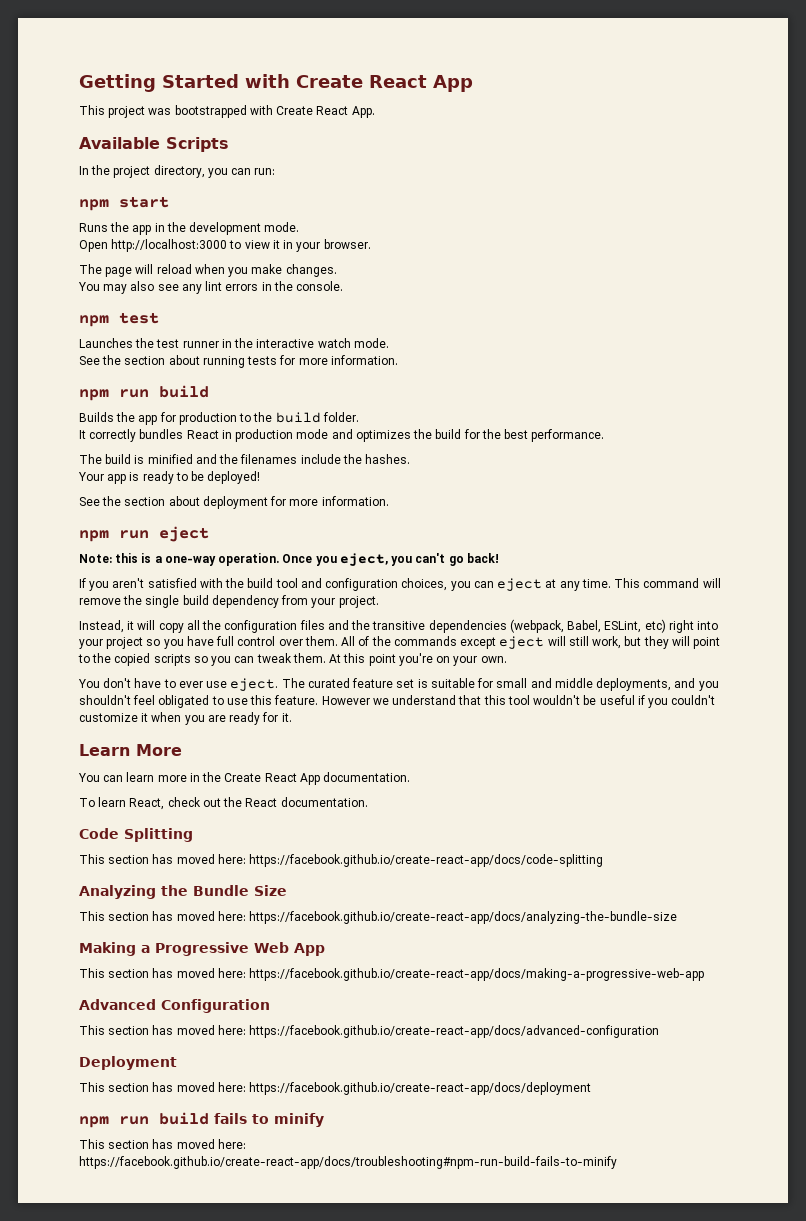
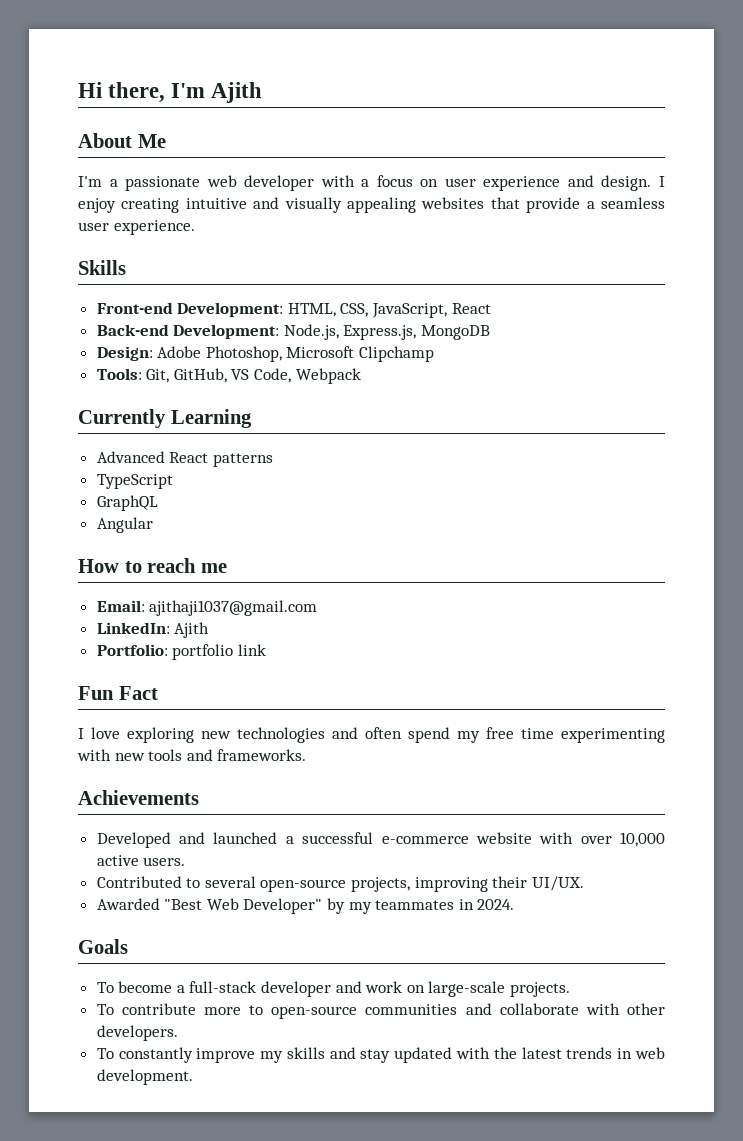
- Getting Started with Create React App
- This project was bootstrapped with Create React App.
- Available Scripts
- In the project directory, you can run:
- npm start
- Runs the app in the development mode.
- Open http://localhost:3000 to view it in your browser.
- The page will reload when you make changes.
- You may also see any lint errors in the console.
- npm test
- Launches the test runner in the interactive watch mode.
- See the section about running tests for more information.
- npm run build
- Builds the app for production to the build folder.
- It correctly bundles React in production mode and optimizes the build for the best performance.
- The build is minified and the filenames include the hashes.
- Your app is ready to be deployed!
- See the section about deployment for more information.
- npm run eject
- Note: this is a one-way operation. Once you eject, you can't go back!
- If you aren't satisfied with the build tool and configuration choices, you can eject at any time. This command will remove the single build dependency from your project.
- Instead, it will copy all the configuration files and the transitive dependencies (webpack, Babel, ESLint, etc) right into your project so you have full control over them. All of the commands except eject will still work, but they will point to the copied scripts so you can tweak them. At this point you're on your own.
- You don't have to ever use eject. The curated feature set is suitable for small and middle deployments, and you shouldn't feel obligated to use this feature. However we understand that this tool wouldn't be useful if you couldn't customize it when you are ready for it.
- Learn More
- You can learn more in the Create React App documentation.
- To learn React, check out the React documentation.
- Code Splitting
- This section has moved here: https://facebook.github.io/create-react-app/docs/code-splitting
- Analyzing the Bundle Size
- This section has moved here: https://facebook.github.io/create-react-app/docs/analyzing-the-bundle-size
- Making a Progressive Web App
- This section has moved here: https://facebook.github.io/create-react-app/docs/making-a-progressive-web-app
- Advanced Configuration
- This section has moved here: https://facebook.github.io/create-react-app/docs/advanced-configuration
- Deployment
- This section has moved here: https://facebook.github.io/create-react-app/docs/deployment
- npm run build fails to minify
- This section has moved here: https://facebook.github.io/create-react-app/docs/troubleshooting#npm-run-build-fails-to-minify
+ Hi there, I'm Ajith
+ About Me
+ I'm a passionate web developer with a focus on user experience and design. I enjoy creating intuitive and visually appealing websites that provide a seamless user experience.
+ Skills
+ Front-end Development: HTML, CSS, JavaScript, React
+ Back-end Development: Node.js, Express.js, MongoDB
+ Design: Adobe Photoshop, Microsoft Clipchamp
+ Tools: Git, GitHub, VS Code, Webpack
+ Currently Learning
+ Advanced React patterns
+ TypeScript
+ GraphQL
+ Angular
+ How to reach me
+ Email: ajithaji1037@gmail.com
+ LinkedIn: Ajith
+ Portfolio: portfolio link
+ Fun Fact
+ I love exploring new technologies and often spend my free time experimenting with new tools and frameworks.
+ Achievements
+ Developed and launched a successful e-commerce website with over 10,000 active users.
+ Contributed to several open-source projects, improving their UI/UX.
+ Awarded "Best Web Developer" by my teammates in 2024.
+ Goals
+ To become a full-stack developer and work on large-scale projects.
+ To contribute more to open-source communities and collaborate with other developers.
+ To constantly improve my skills and stay updated with the latest trends in web development.

